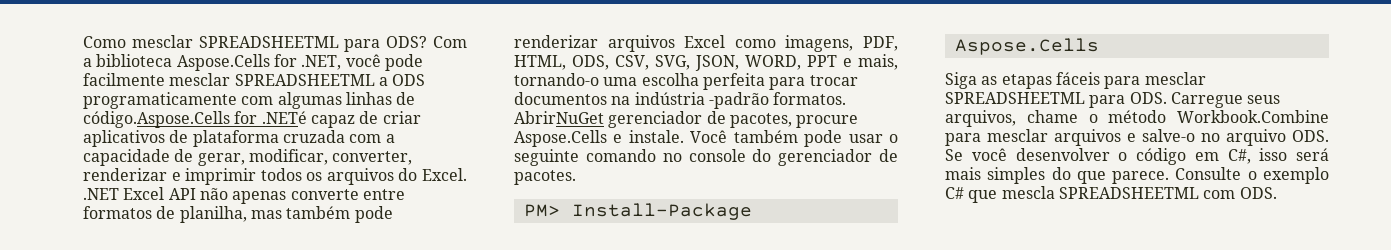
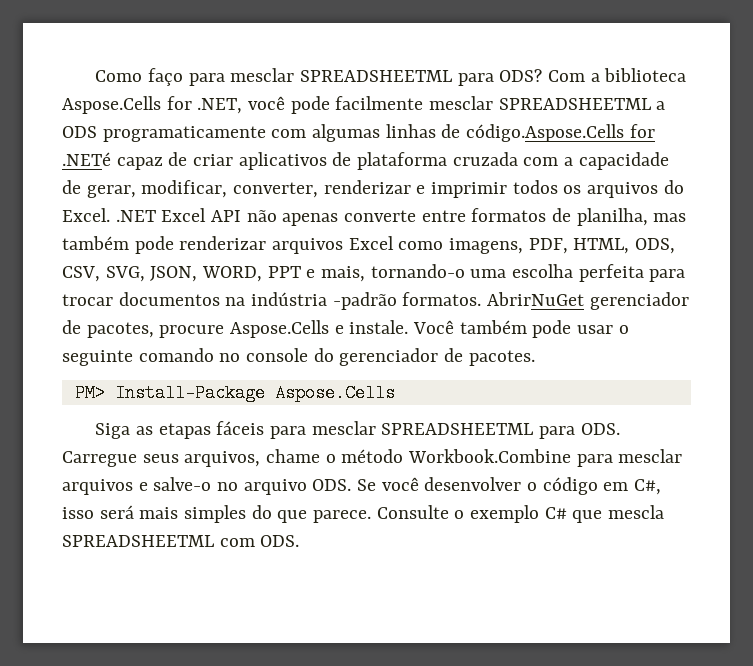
- Como mesclar SPREADSHEETML para ODS?
+ Como faço para mesclar SPREADSHEETML para ODS?

